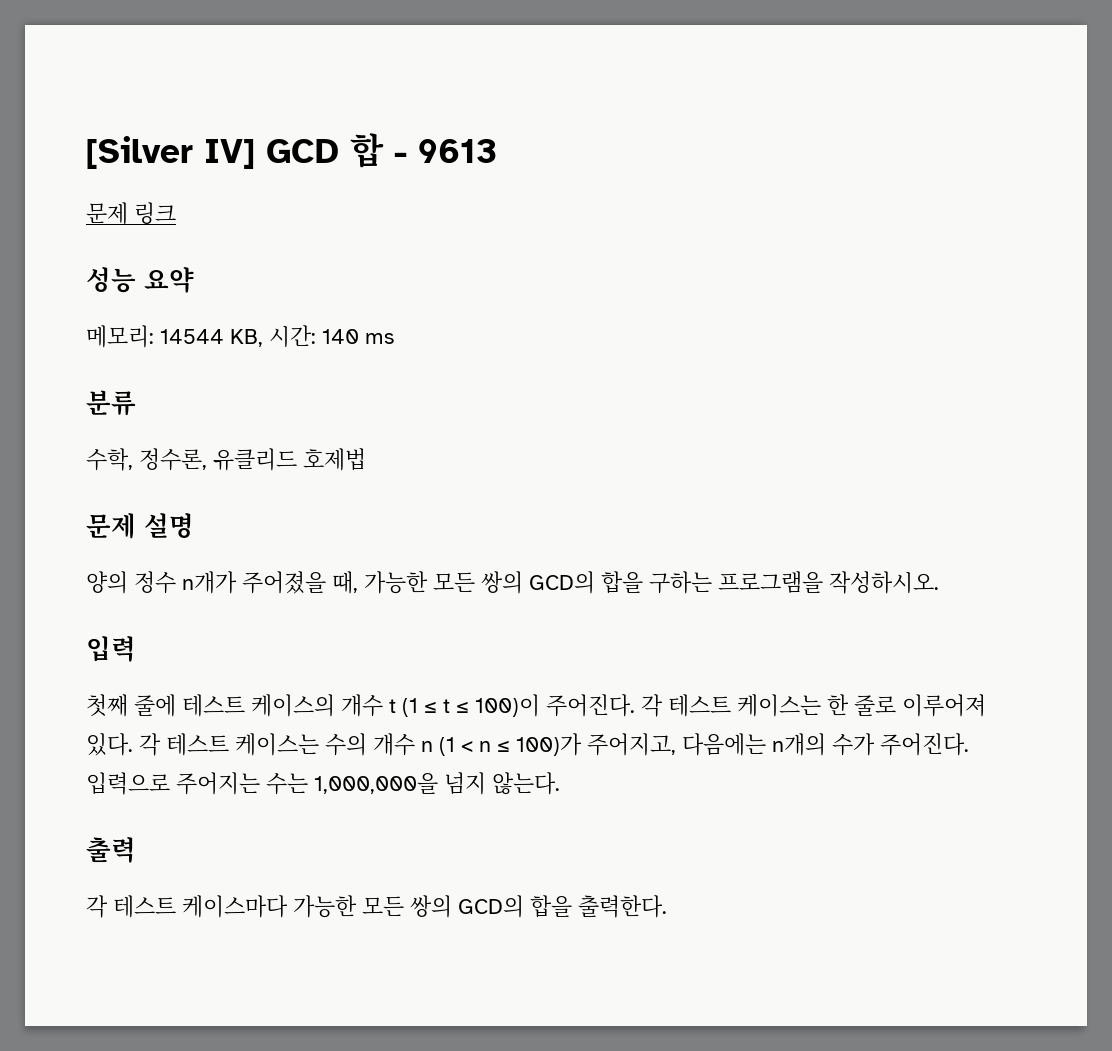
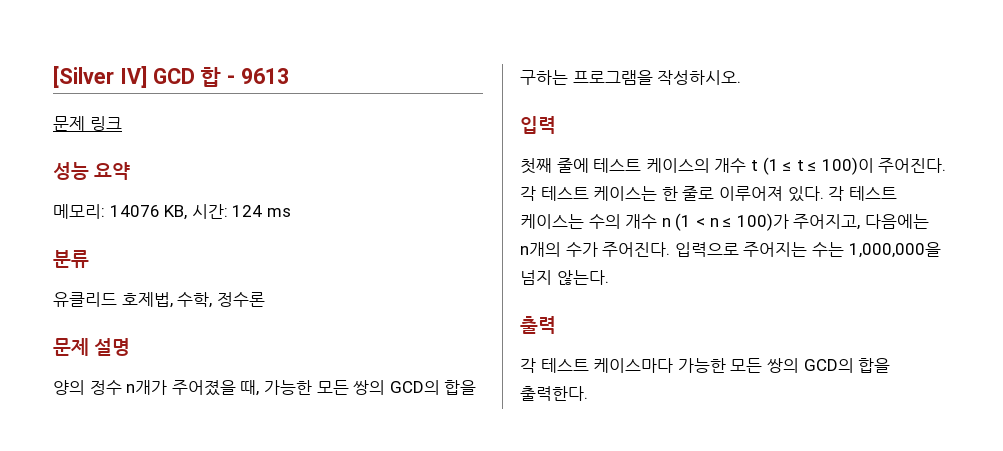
- 메모리: 14544 KB, 시간: 140 ms
+ 메모리: 14076 KB, 시간: 124 ms
- 수학, 정수론, 유클리드 호제법
+ 유클리드 호제법, 수학, 정수론

